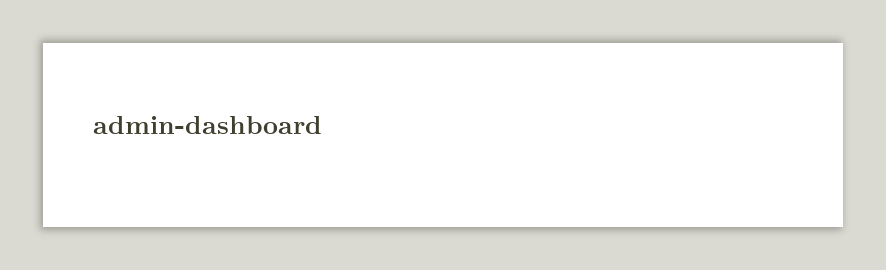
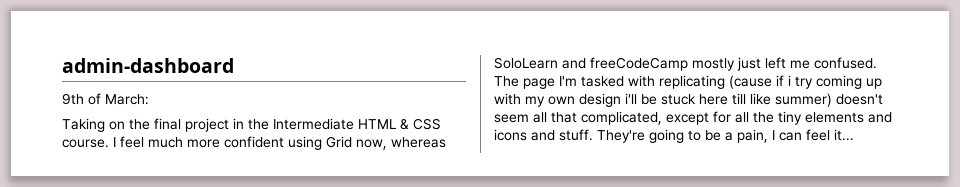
+ 9th of March:
+ Taking on the final project in the Intermediate HTML & CSS course. I feel much more confident using Grid now, whereas SoloLearn and freeCodeCamp mostly just left me confused. The page I'm tasked with replicating (cause if i try coming up with my own design i'll be stuck here till like summer) doesn't seem all that complicated, except for all the tiny elements and icons and stuff. They're going to be a pain, I can feel it...

